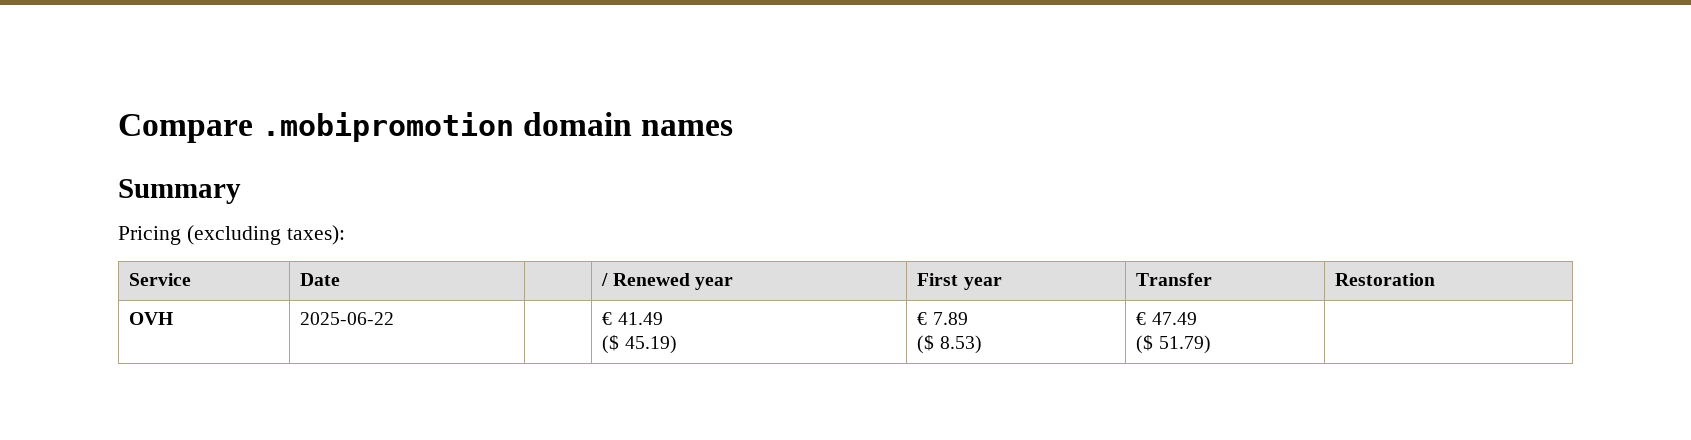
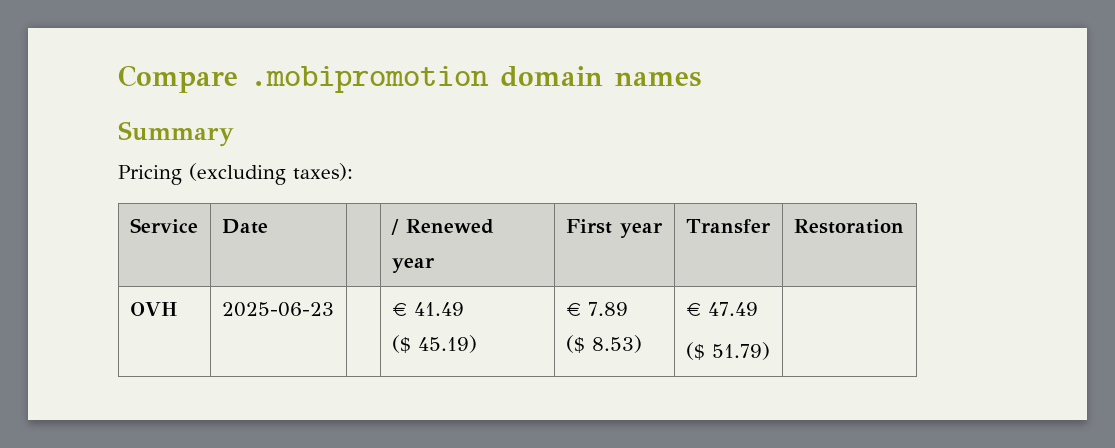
- OVH | 2025-06-22 | | € 41.49
+ OVH | 2025-06-23 | | € 41.49

